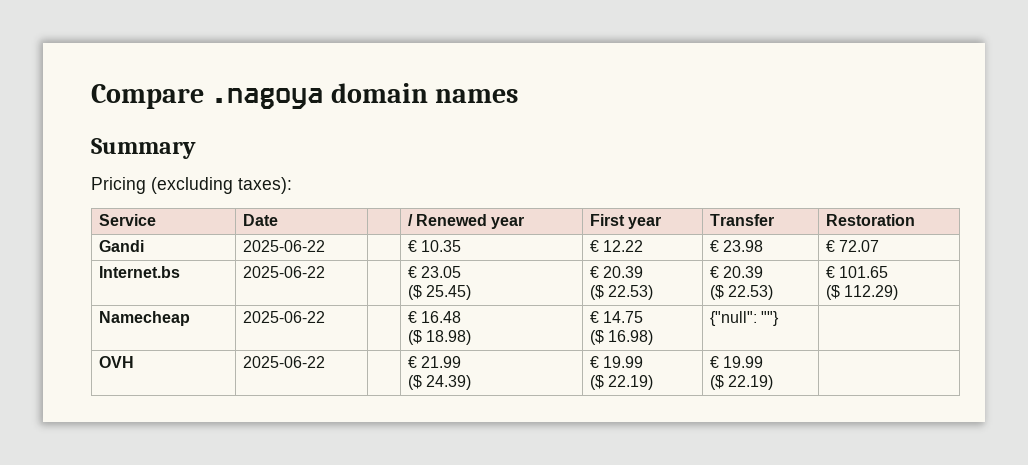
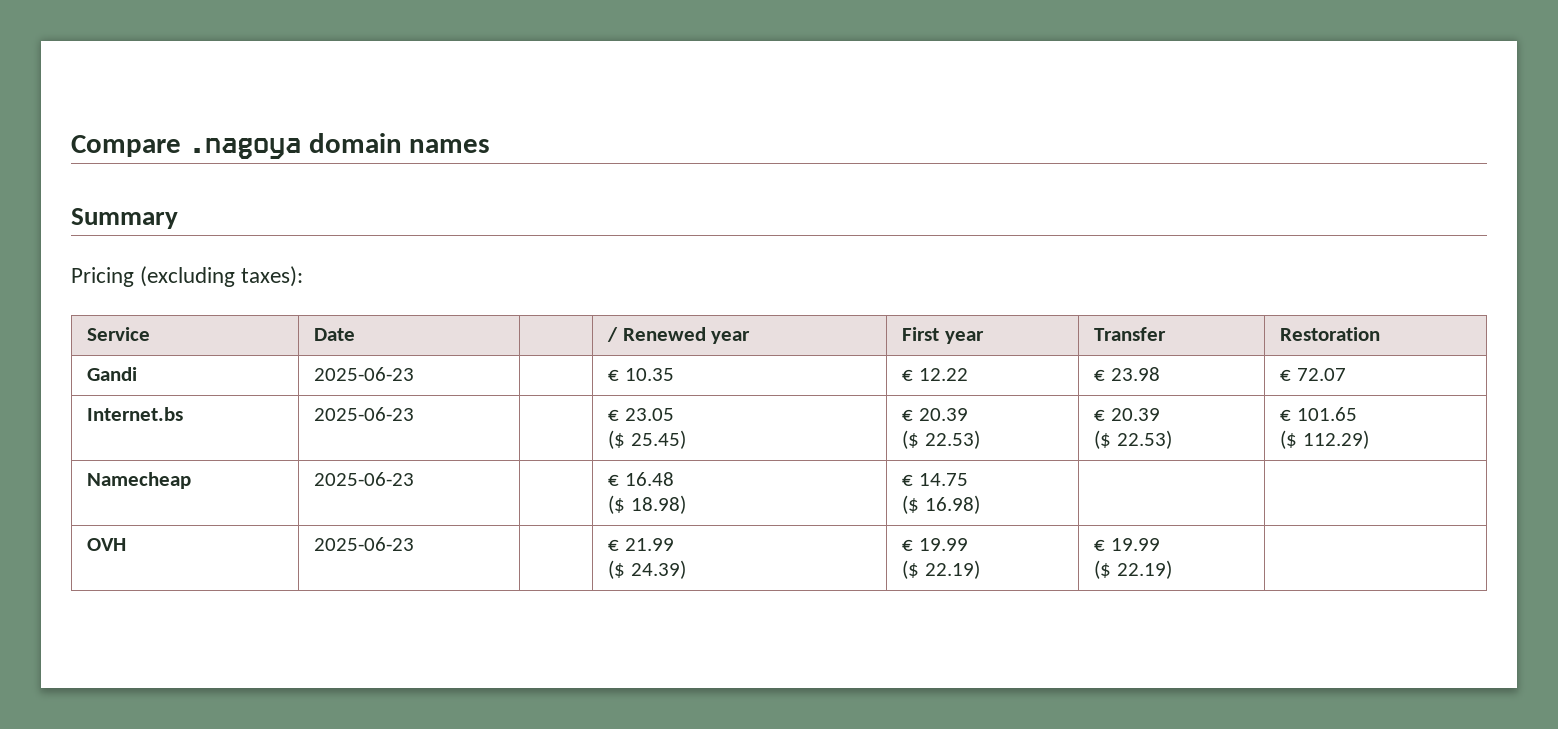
- Gandi | 2025-06-22 | | € 10.35 | € 12.22 | € 23.98 | € 72.07
+ Gandi | 2025-06-23 | | € 10.35 | € 12.22 | € 23.98 | € 72.07
- Internet.bs | 2025-06-22 | | € 23.05
+ Internet.bs | 2025-06-23 | | € 23.05
- Namecheap | 2025-06-22 | | € 16.48
+ Namecheap | 2025-06-23 | | € 16.48
  ($ 18.98) | € 14.75
- ($ 16.98) | {"null": ""} |
+ ($ 16.98) | |
- OVH | 2025-06-22 | | € 21.99
+ OVH | 2025-06-23 | | € 21.99

